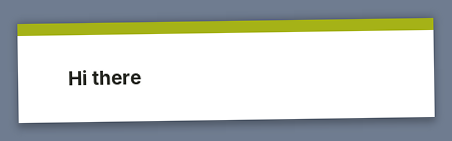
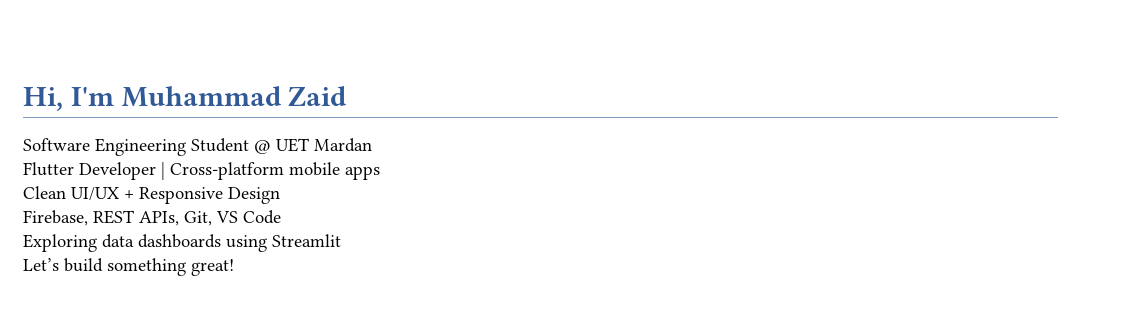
- Hi there
+ Hi, I'm Muhammad Zaid
+ Software Engineering Student @ UET Mardan
+ Flutter Developer | Cross-platform mobile apps
+ Clean UI/UX + Responsive Design
+ Firebase, REST APIs, Git, VS Code
+ Exploring data dashboards using Streamlit
+ Let’s build something great!

